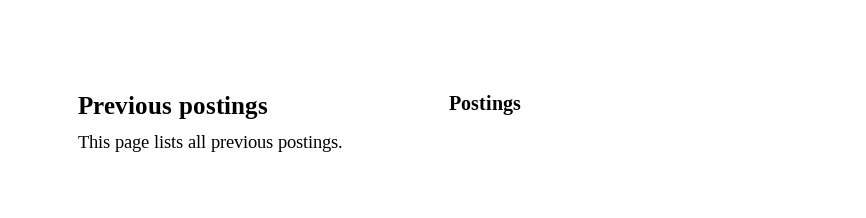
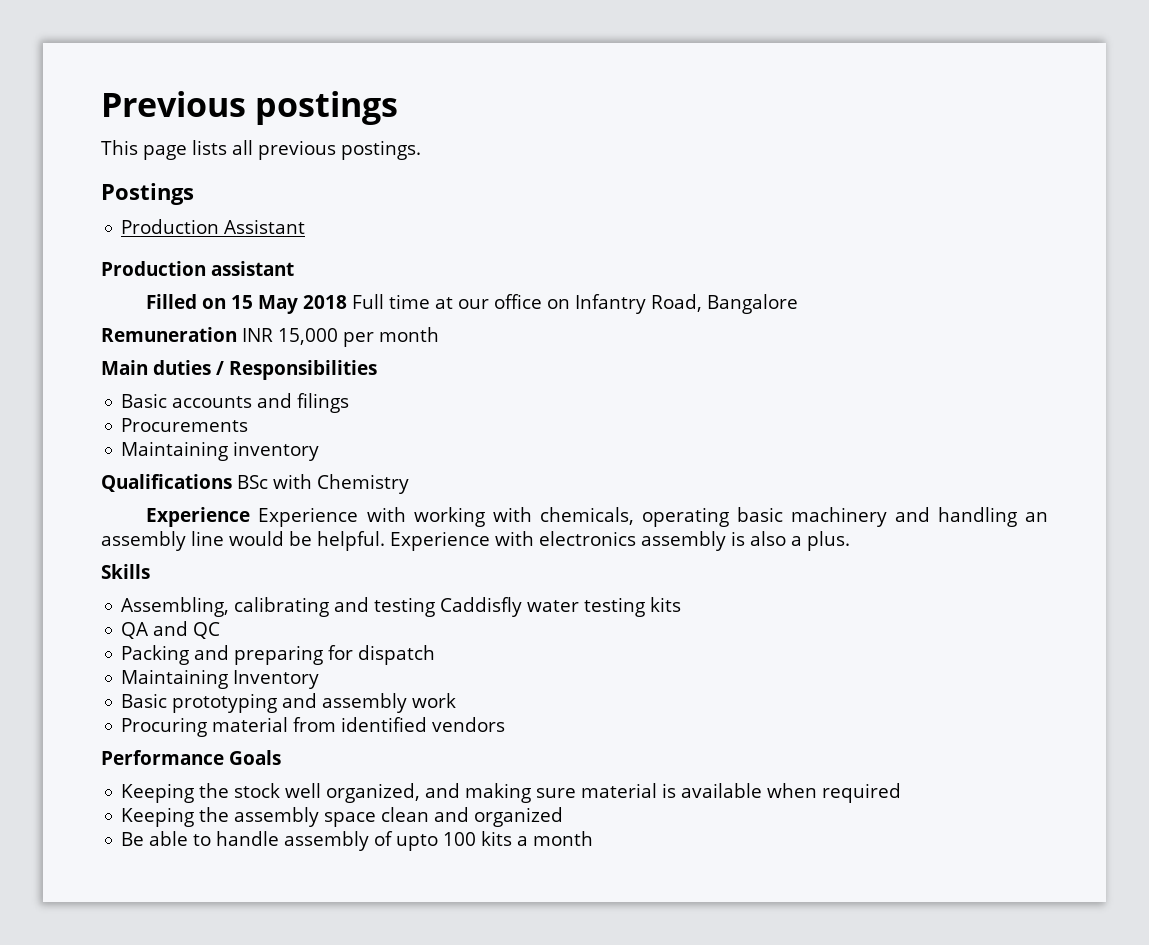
+ Production Assistant
+ Production assistant
+ Filled on 15 May 2018 Full time at our office on Infantry Road, Bangalore
+ Remuneration INR 15,000 per month
+ Main duties / Responsibilities
+ Basic accounts and filings
+ Procurements
+ Maintaining inventory
+ Qualifications BSc with Chemistry
+ Experience Experience with working with chemicals, operating basic machinery and handling an assembly line would be helpful. Experience with electronics assembly is also a plus.
+ Skills
+ Assembling, calibrating and testing Caddisfly water testing kits
+ QA and QC
+ Packing and preparing for dispatch
+ Maintaining Inventory
+ Basic prototyping and assembly work
+ Procuring material from identified vendors
+ Performance Goals
+ Keeping the stock well organized, and making sure material is available when required
+ Keeping the assembly space clean and organized
+ Be able to handle assembly of upto 100 kits a month

